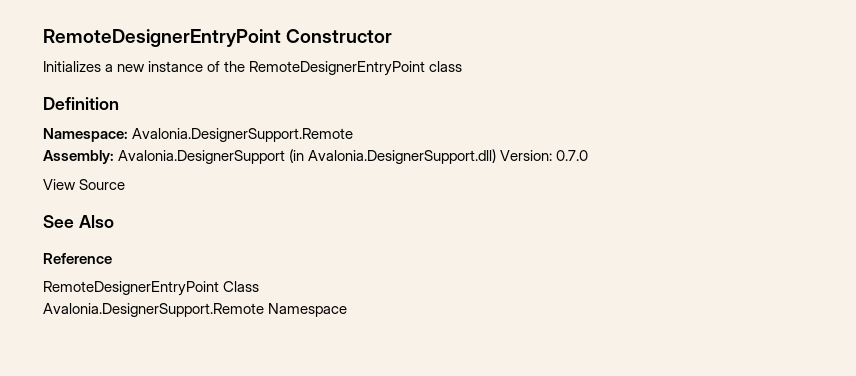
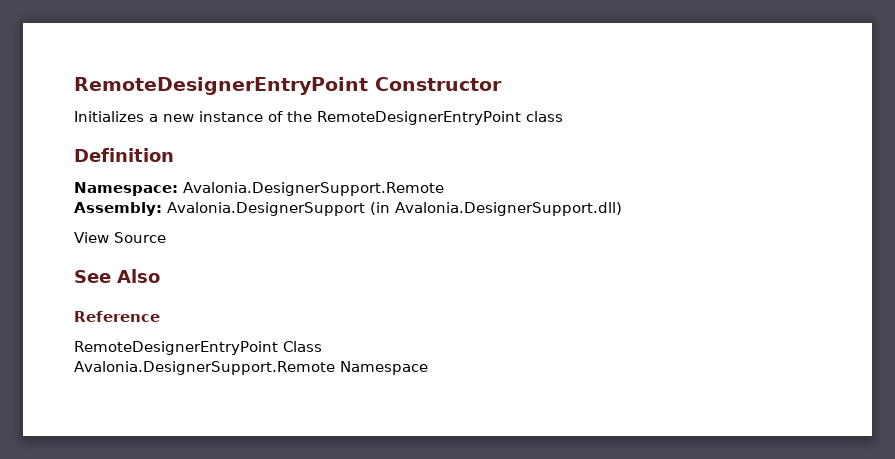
- Assembly: Avalonia.DesignerSupport (in Avalonia.DesignerSupport.dll) Version: 0.7.0
+ Assembly: Avalonia.DesignerSupport (in Avalonia.DesignerSupport.dll)

